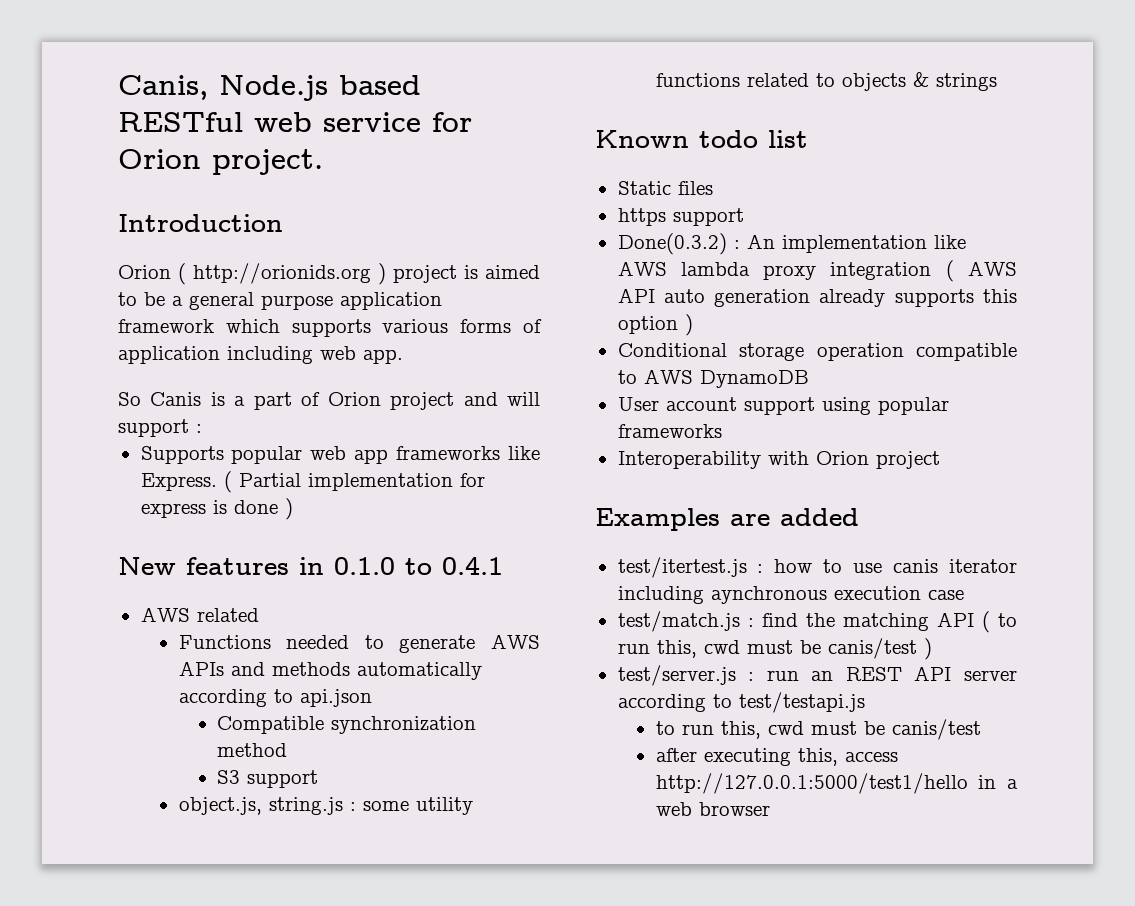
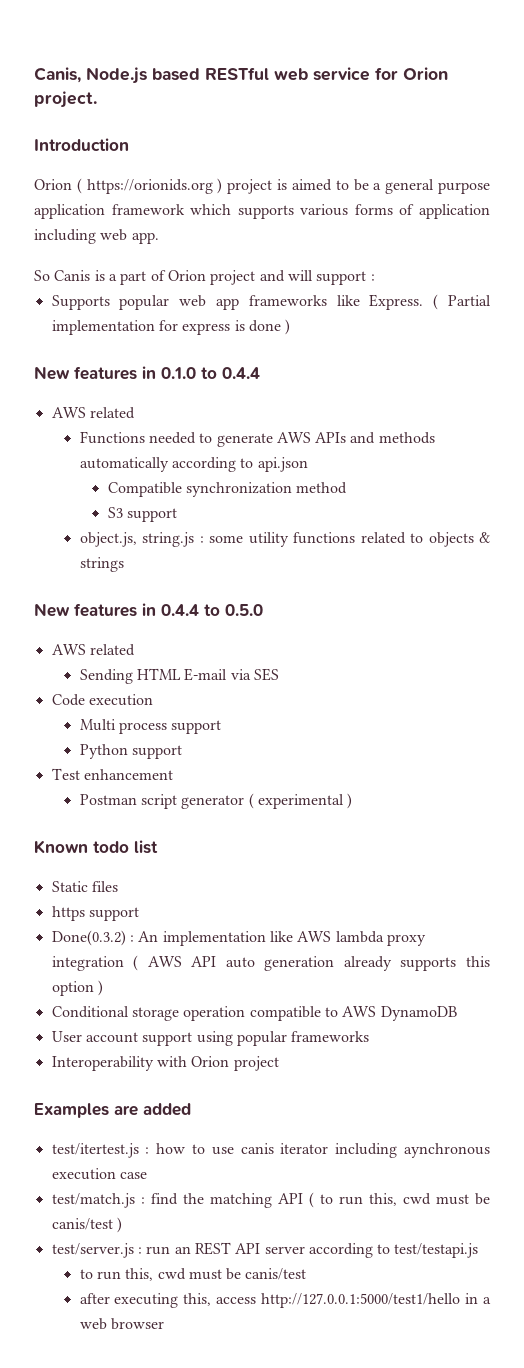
- Orion ( http://orionids.org ) project is aimed to be a general purpose application framework which supports various forms of application including web app.
+ Orion ( https://orionids.org ) project is aimed to be a general purpose application framework which supports various forms of application including web app.
- New features in 0.1.0 to 0.4.1
+ New features in 0.1.0 to 0.4.4
+ New features in 0.4.4 to 0.5.0
+ AWS related
+ Sending HTML E-mail via SES
+ Code execution
+ Multi process support
+ Python support
+ Test enhancement
+ Postman script generator ( experimental )

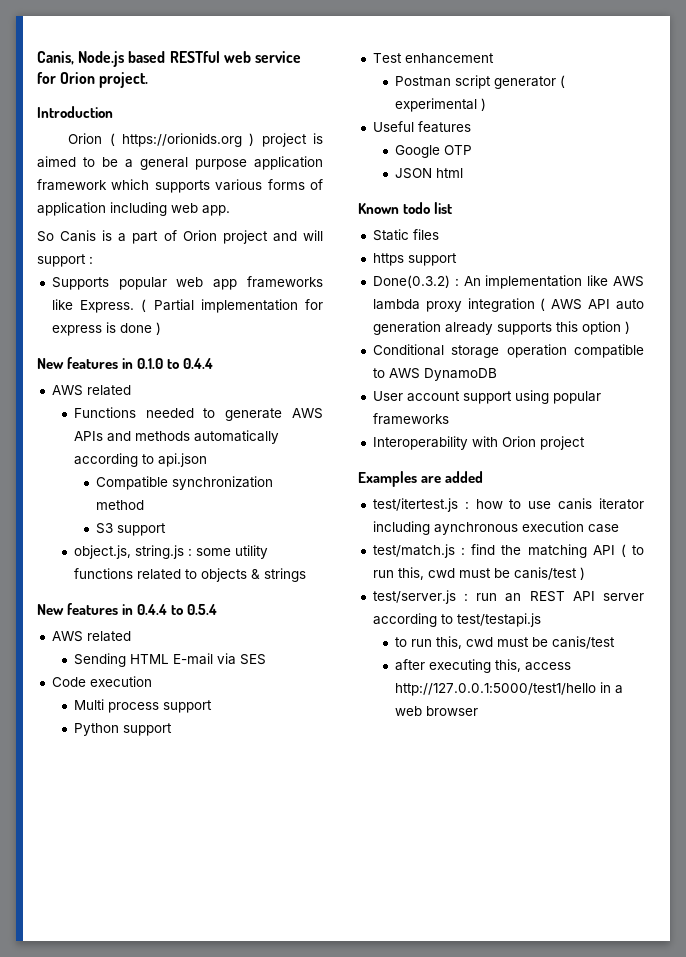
- New features in 0.4.4 to 0.5.0
+ New features in 0.4.4 to 0.5.4
+ Useful features
+ Google OTP
+ JSON html

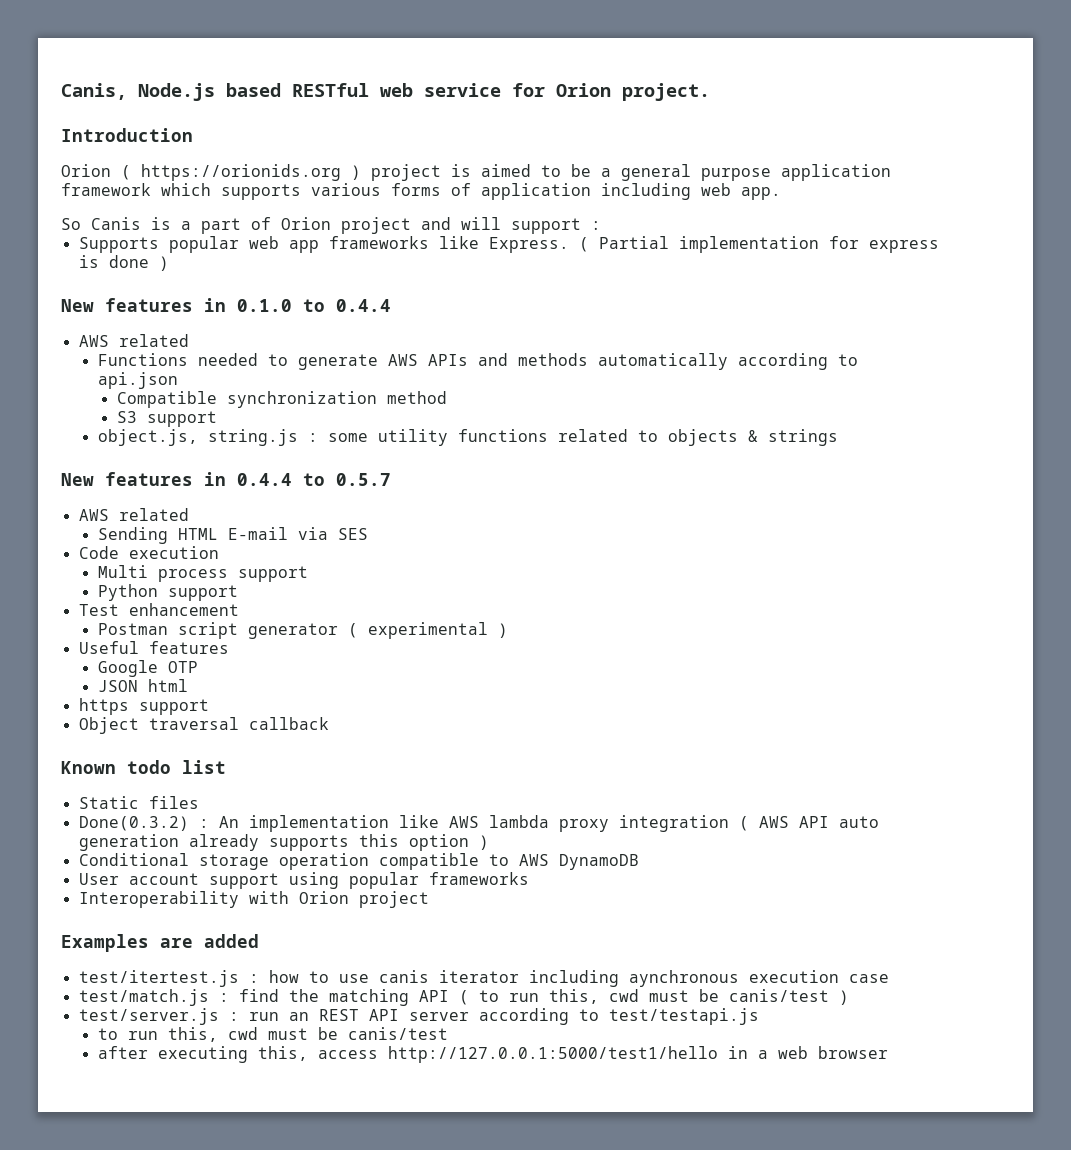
- New features in 0.4.4 to 0.5.4
+ New features in 0.4.4 to 0.5.7
+ https support
+ Object traversal callback
- https support

